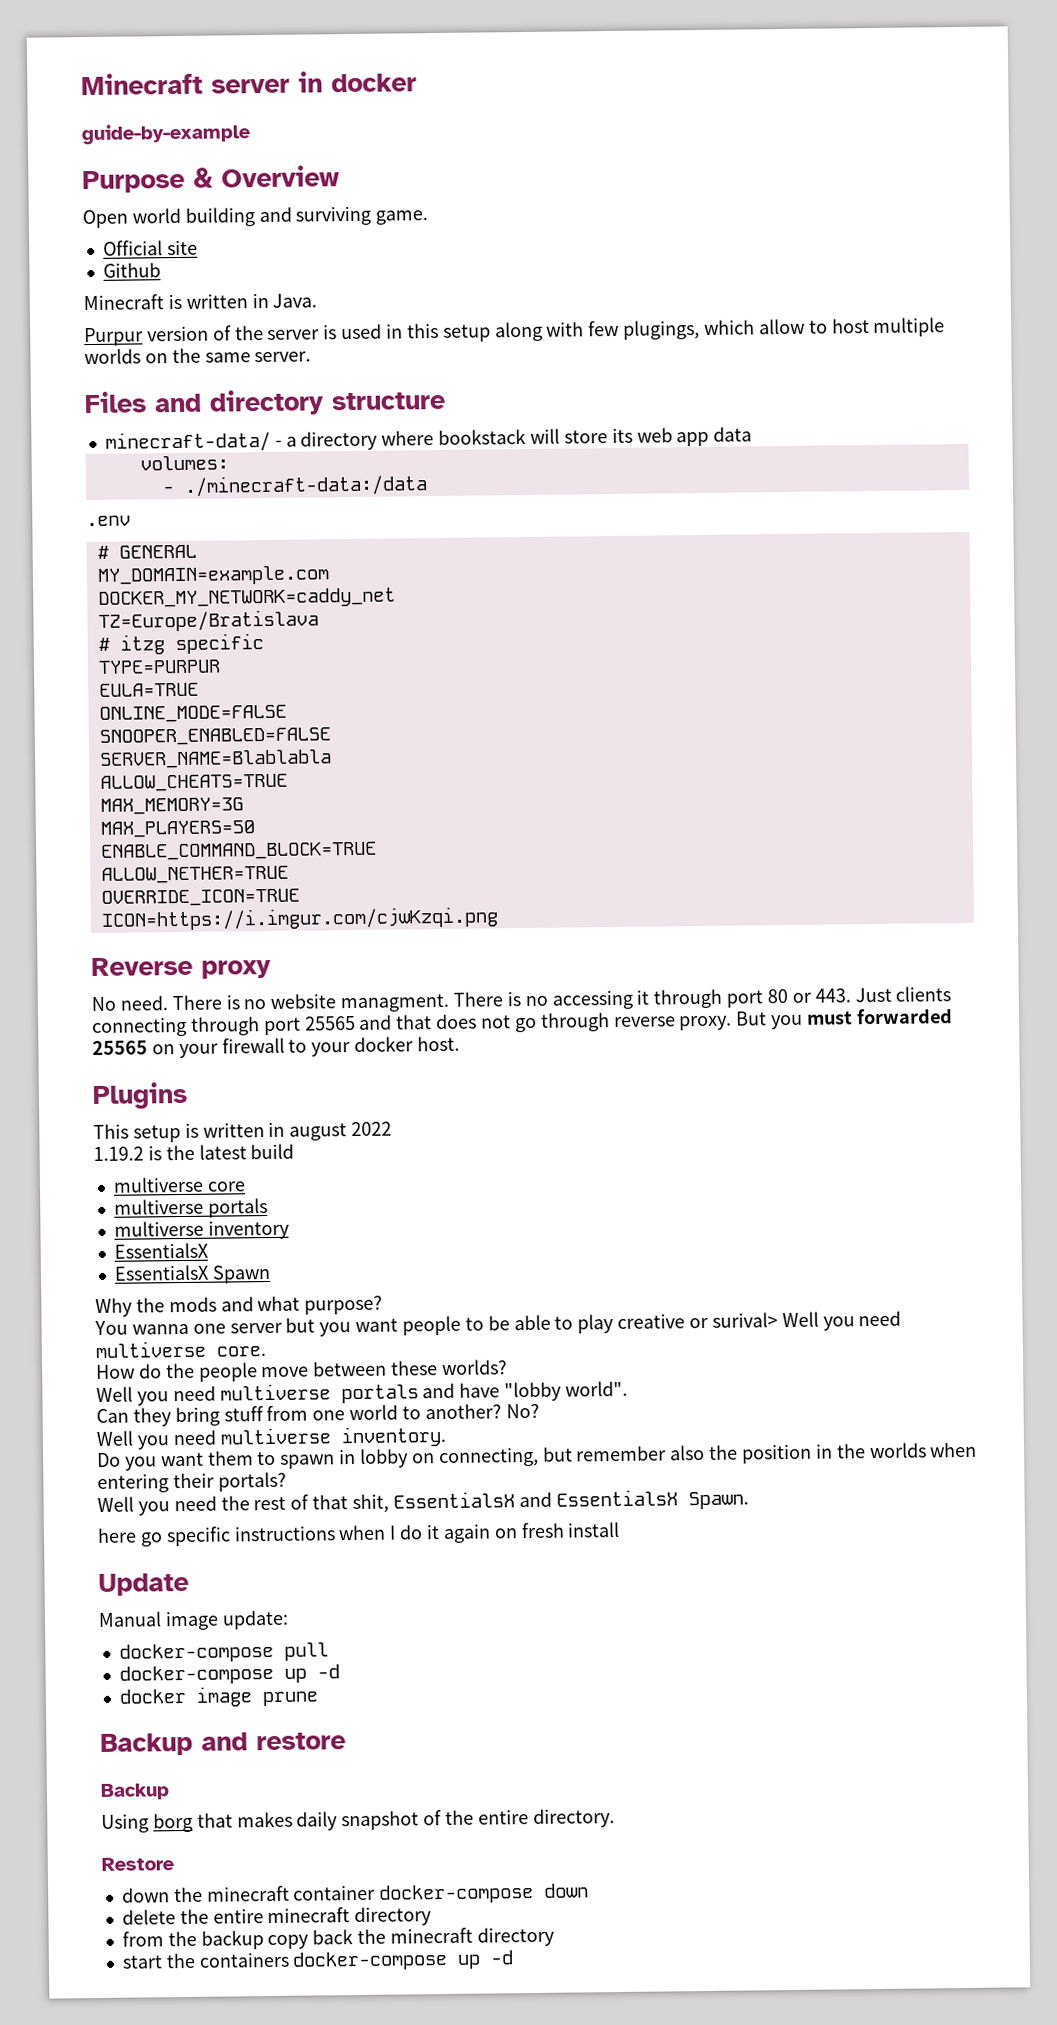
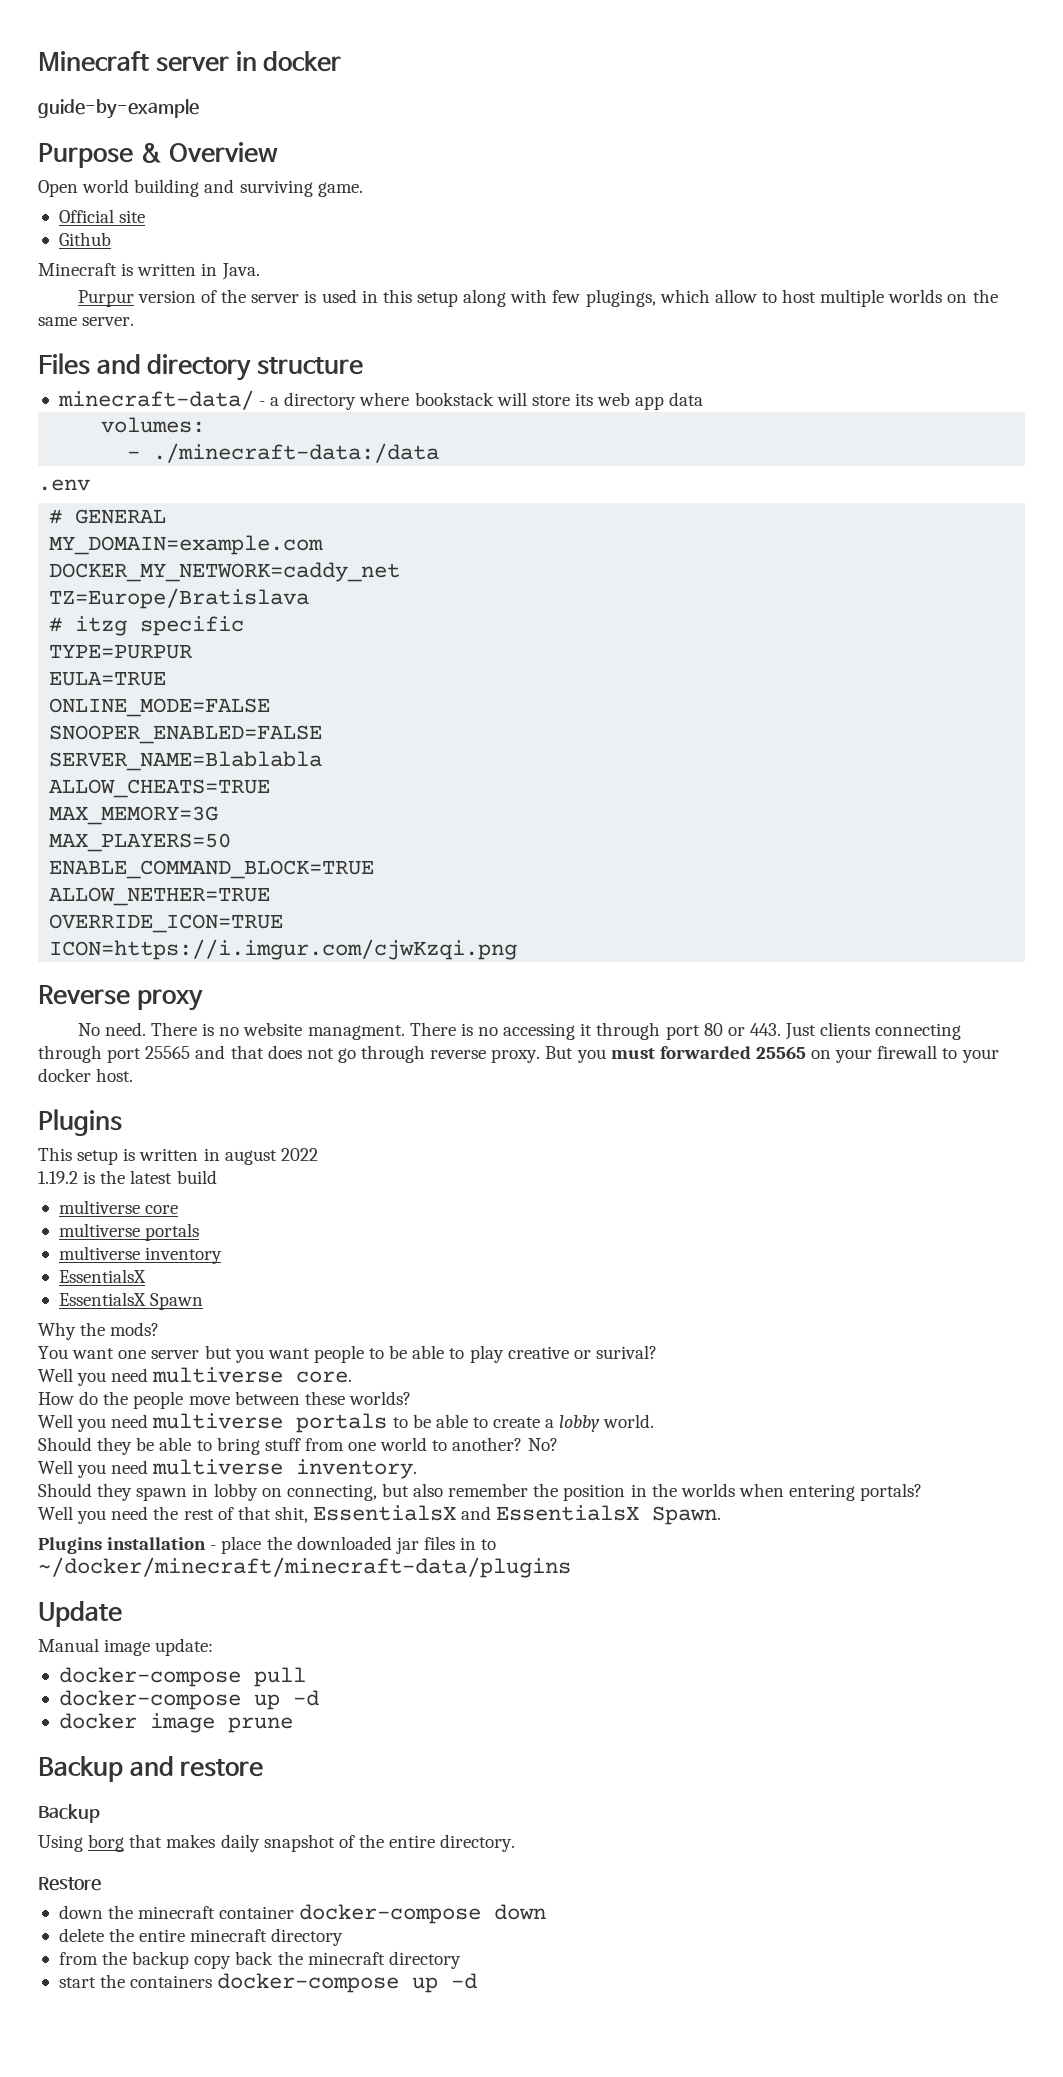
- Why the mods and what purpose?
+ Why the mods?
- You wanna one server but you want people to be able to play creative or surival> Well you need multiverse core.
+ You want one server but you want people to be able to play creative or surival?
+ Well you need multiverse core.
- Well you need multiverse portals and have "lobby world".
- Can they bring stuff from one world to another?
+ Well you need multiverse portals to be able to create a lobby world.
+ Should they be able to bring stuff from one world to another?
- Do you want them to spawn in lobby on connecting, but remember also the position in the worlds when entering their portals?
+ Should they spawn in lobby on connecting, but also remember the position in the worlds when entering portals?
- here go specific instructions when I do it again on fresh install
+ Plugins installation - place the downloaded jar files in to ~/docker/minecraft/minecraft-data/plugins

